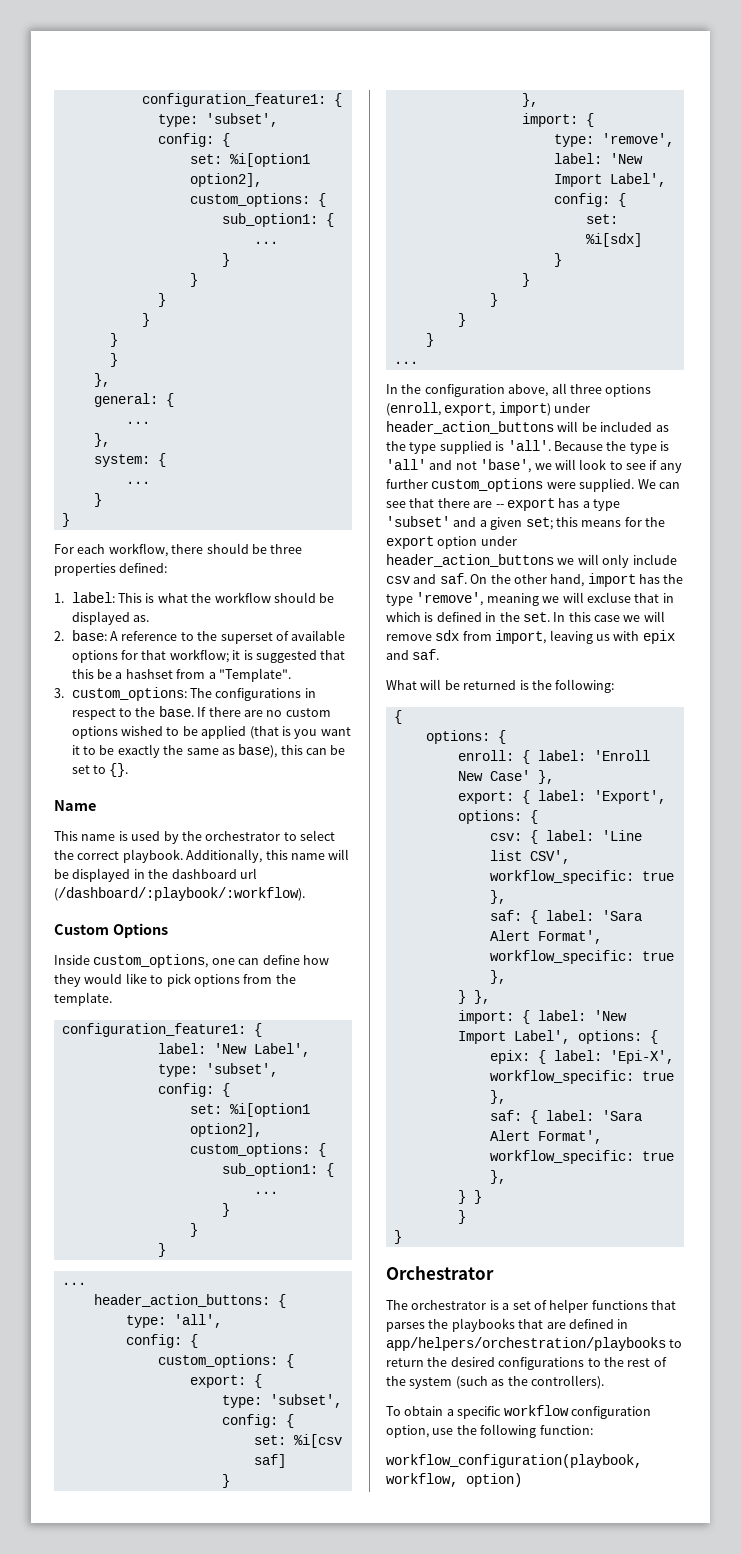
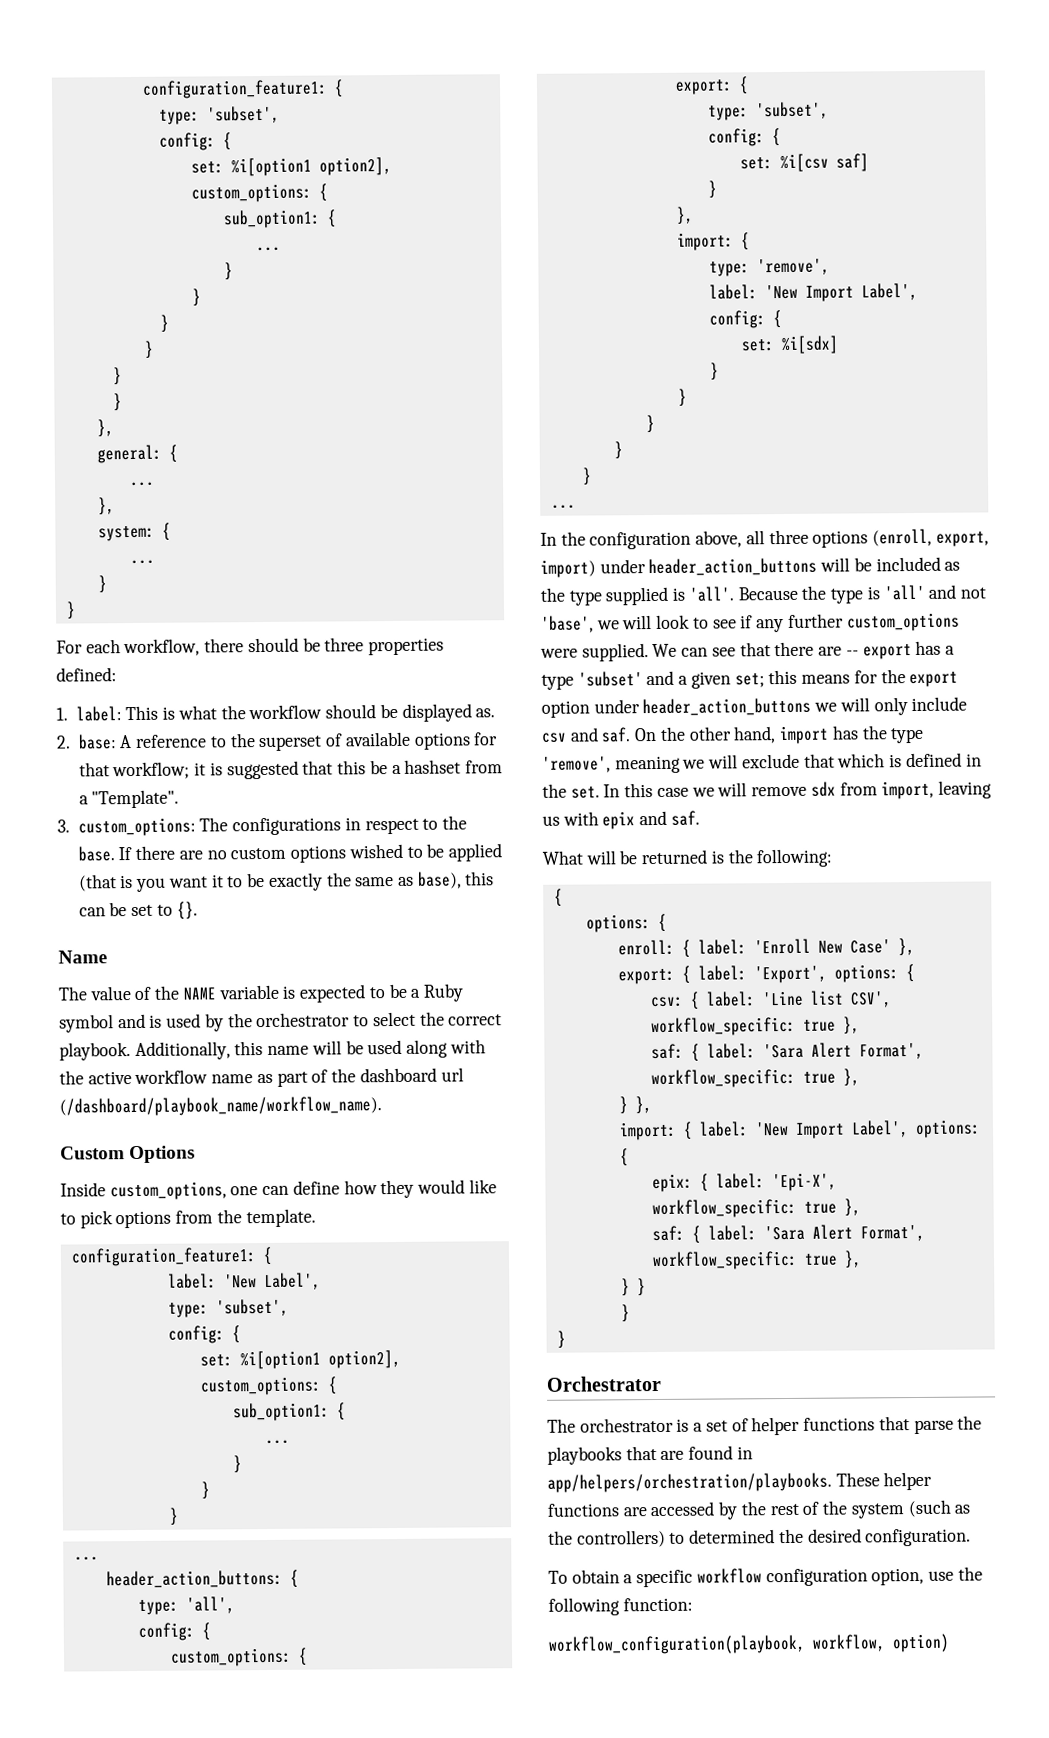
- This name is used by the orchestrator to select the correct playbook.
+ The value of the NAME variable is expected to be a Ruby symbol and is used by the orchestrator to select the correct playbook.
- Additionally, this name will be displayed in the dashboard url (/dashboard/:playbook/:workflow).
+ Additionally, this name will be used along with the active workflow name as part of the dashboard url (/dashboard/playbook_name/workflow_name).
- On the other hand, import has the type 'remove', meaning we will excluse that in which is defined in the set.
+ On the other hand, import has the type 'remove', meaning we will exclude that which is defined in the set.
- The orchestrator is a set of helper functions that parses the playbooks that are defined in app/helpers/orchestration/playbooks to return the desired configurations to the rest of the system (such as the controllers).
+ The orchestrator is a set of helper functions that parse the playbooks that are found in app/helpers/orchestration/playbooks. These helper functions are accessed by the rest of the system (such as the controllers) to determined the desired configuration.

